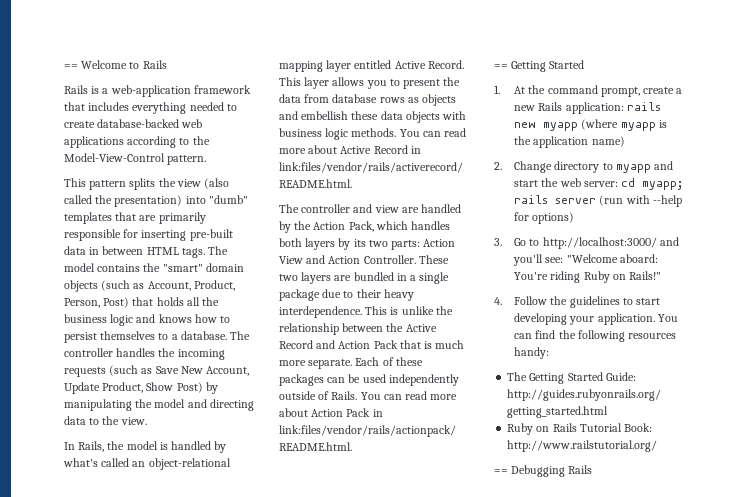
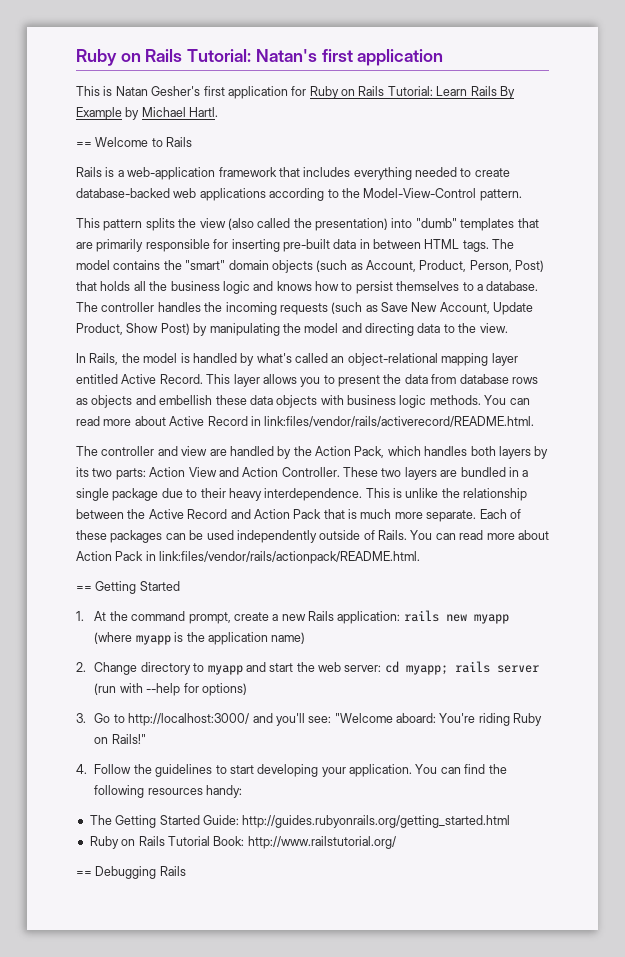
+ Ruby on Rails Tutorial: Natan's first application
+ This is Natan Gesher's first application for Ruby on Rails Tutorial: Learn Rails By Example by Michael Hartl.

